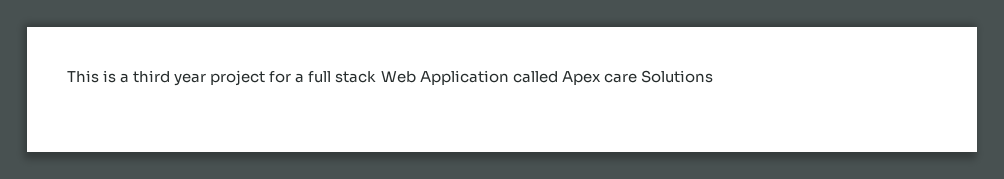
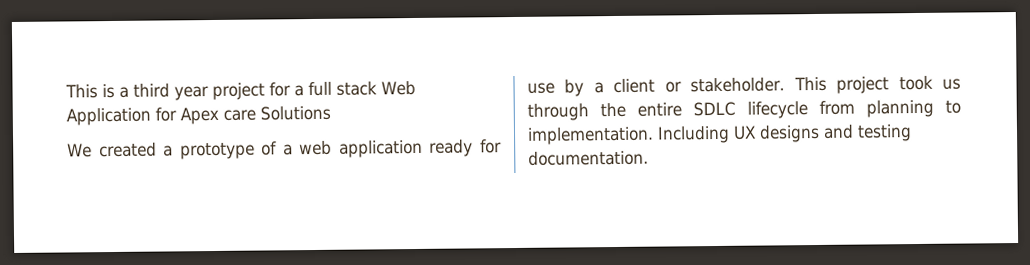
- This is a third year project for a full stack Web Application called Apex care Solutions
+ This is a third year project for a full stack Web Application for Apex care Solutions
+ We created a prototype of a web application ready for use by a client or stakeholder. This project took us through the entire SDLC lifecycle from planning to implementation. Including UX designs and testing documentation.

